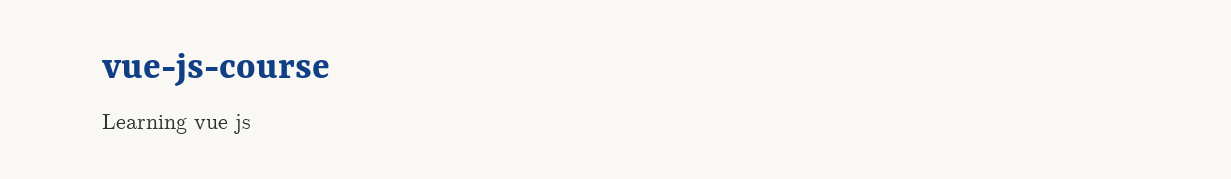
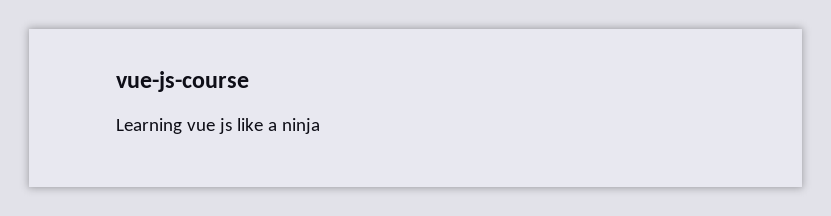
- Learning vue js
+ Learning vue js like a ninja

